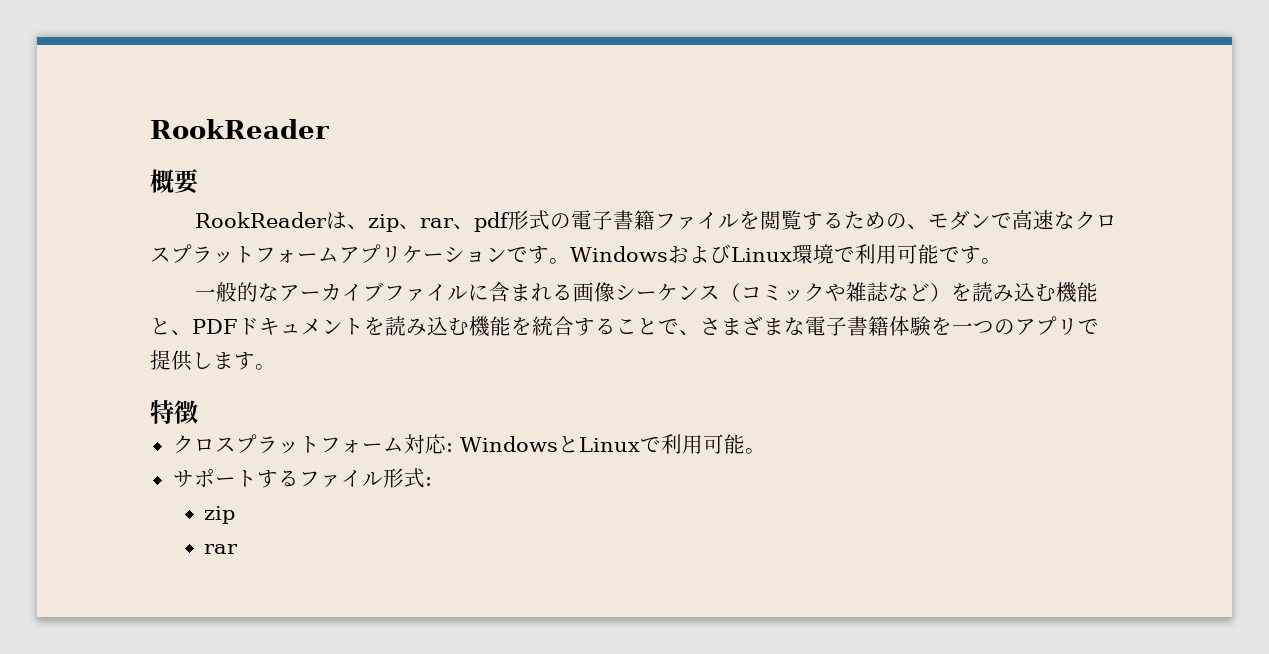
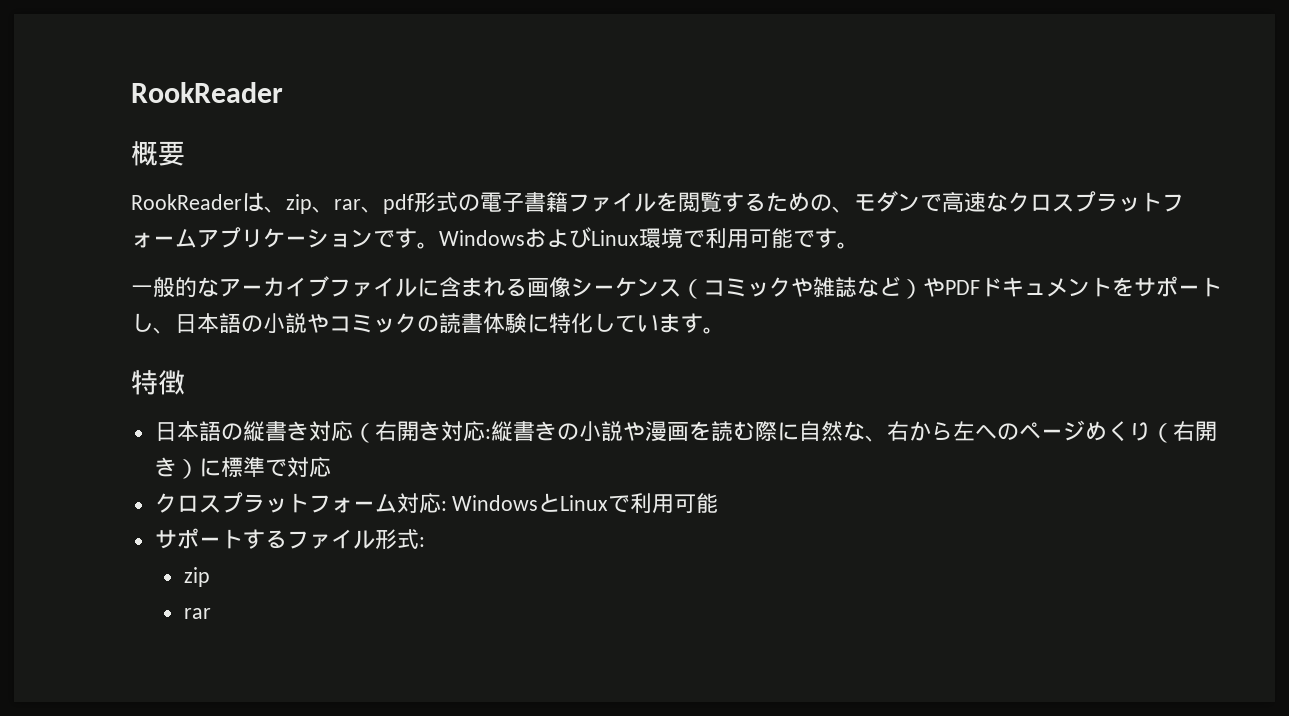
- 一般的なアーカイブファイルに含まれる画像シーケンス（コミックや雑誌など）を読み込む機能と、PDFドキュメントを読み込む機能を統合することで、さまざまな電子書籍体験を一つのアプリで提供します。
+ 一般的なアーカイブファイルに含まれる画像シーケンス（コミックや雑誌など）やPDFドキュメントをサポートし、日本語の小説やコミックの読書体験に特化しています。
  特徴
+ 日本語の縦書き対応（右開き対応:縦書きの小説や漫画を読む際に自然な、右から左へのページめくり（右開き）に標準で対応
- クロスプラットフォーム対応: WindowsとLinuxで利用可能。
+ クロスプラットフォーム対応: WindowsとLinuxで利用可能

